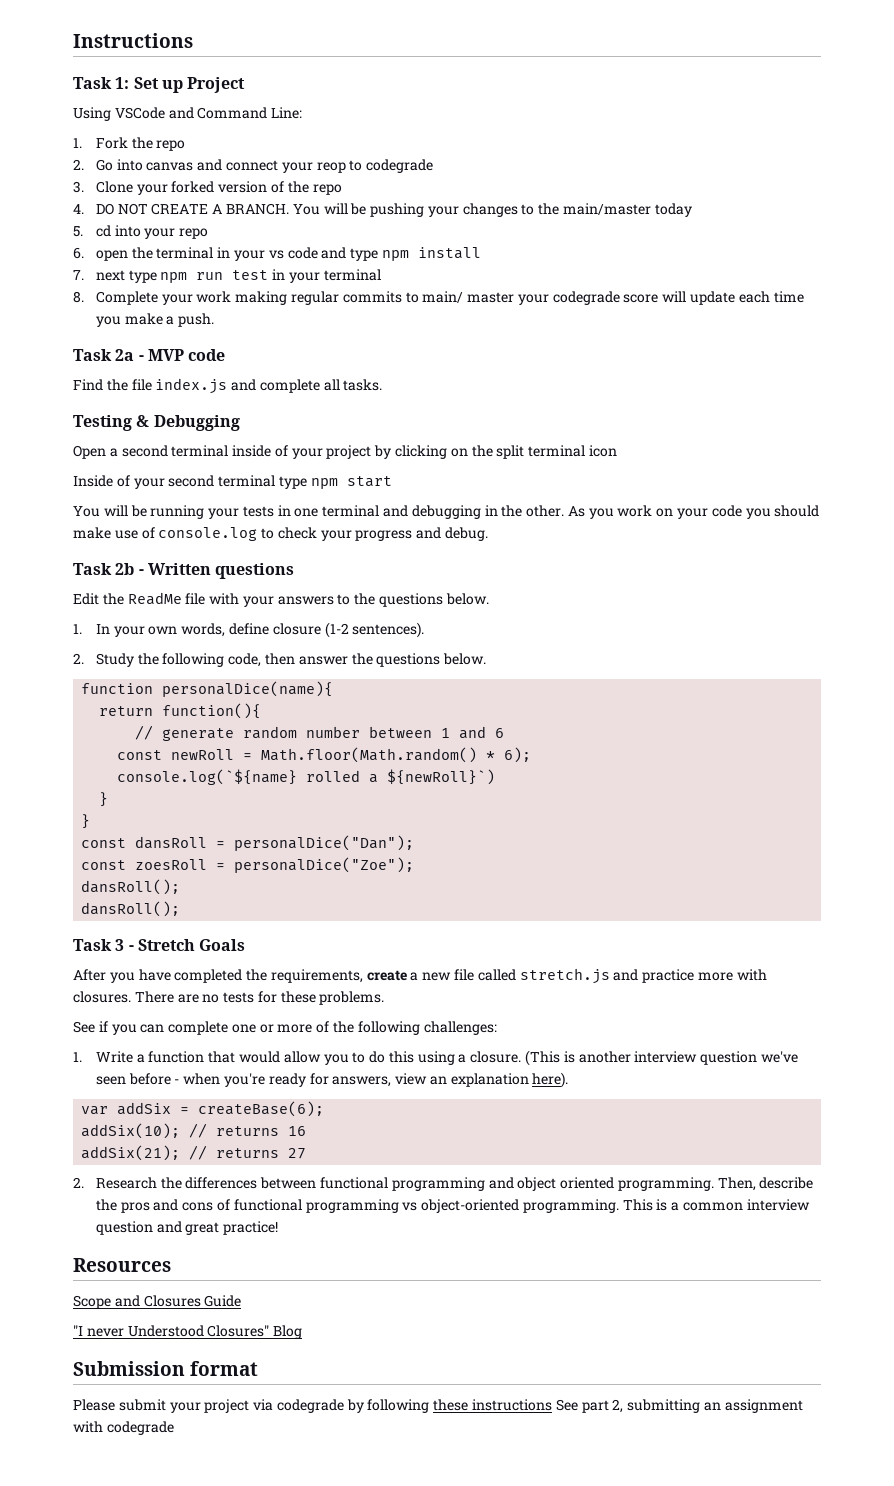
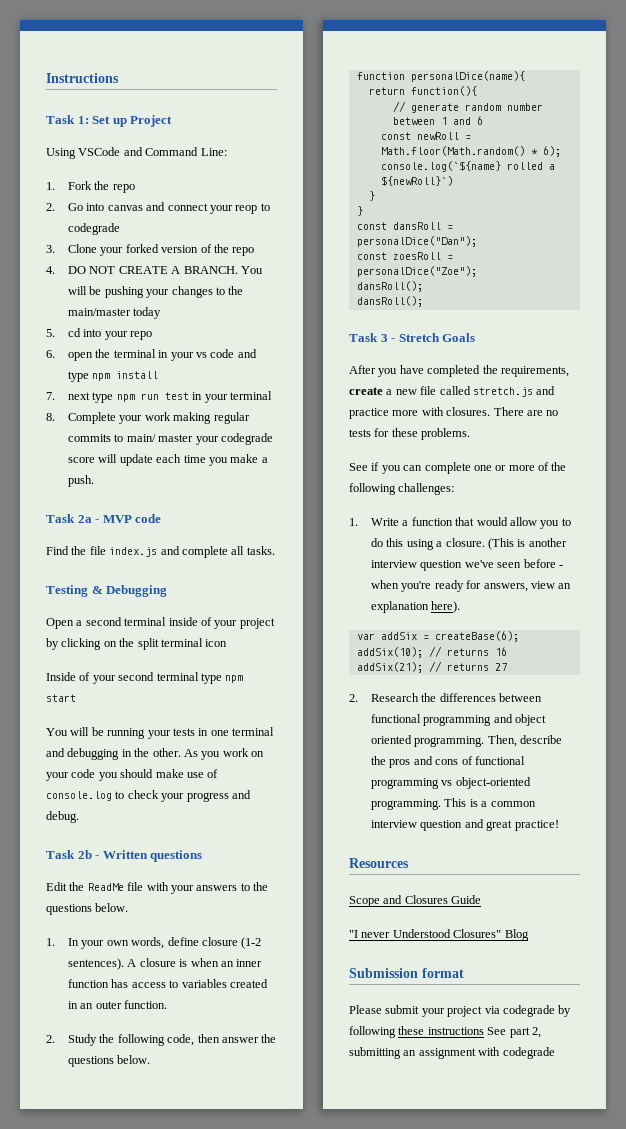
+ A closure is when an inner function has access to variables created in an outer function.

